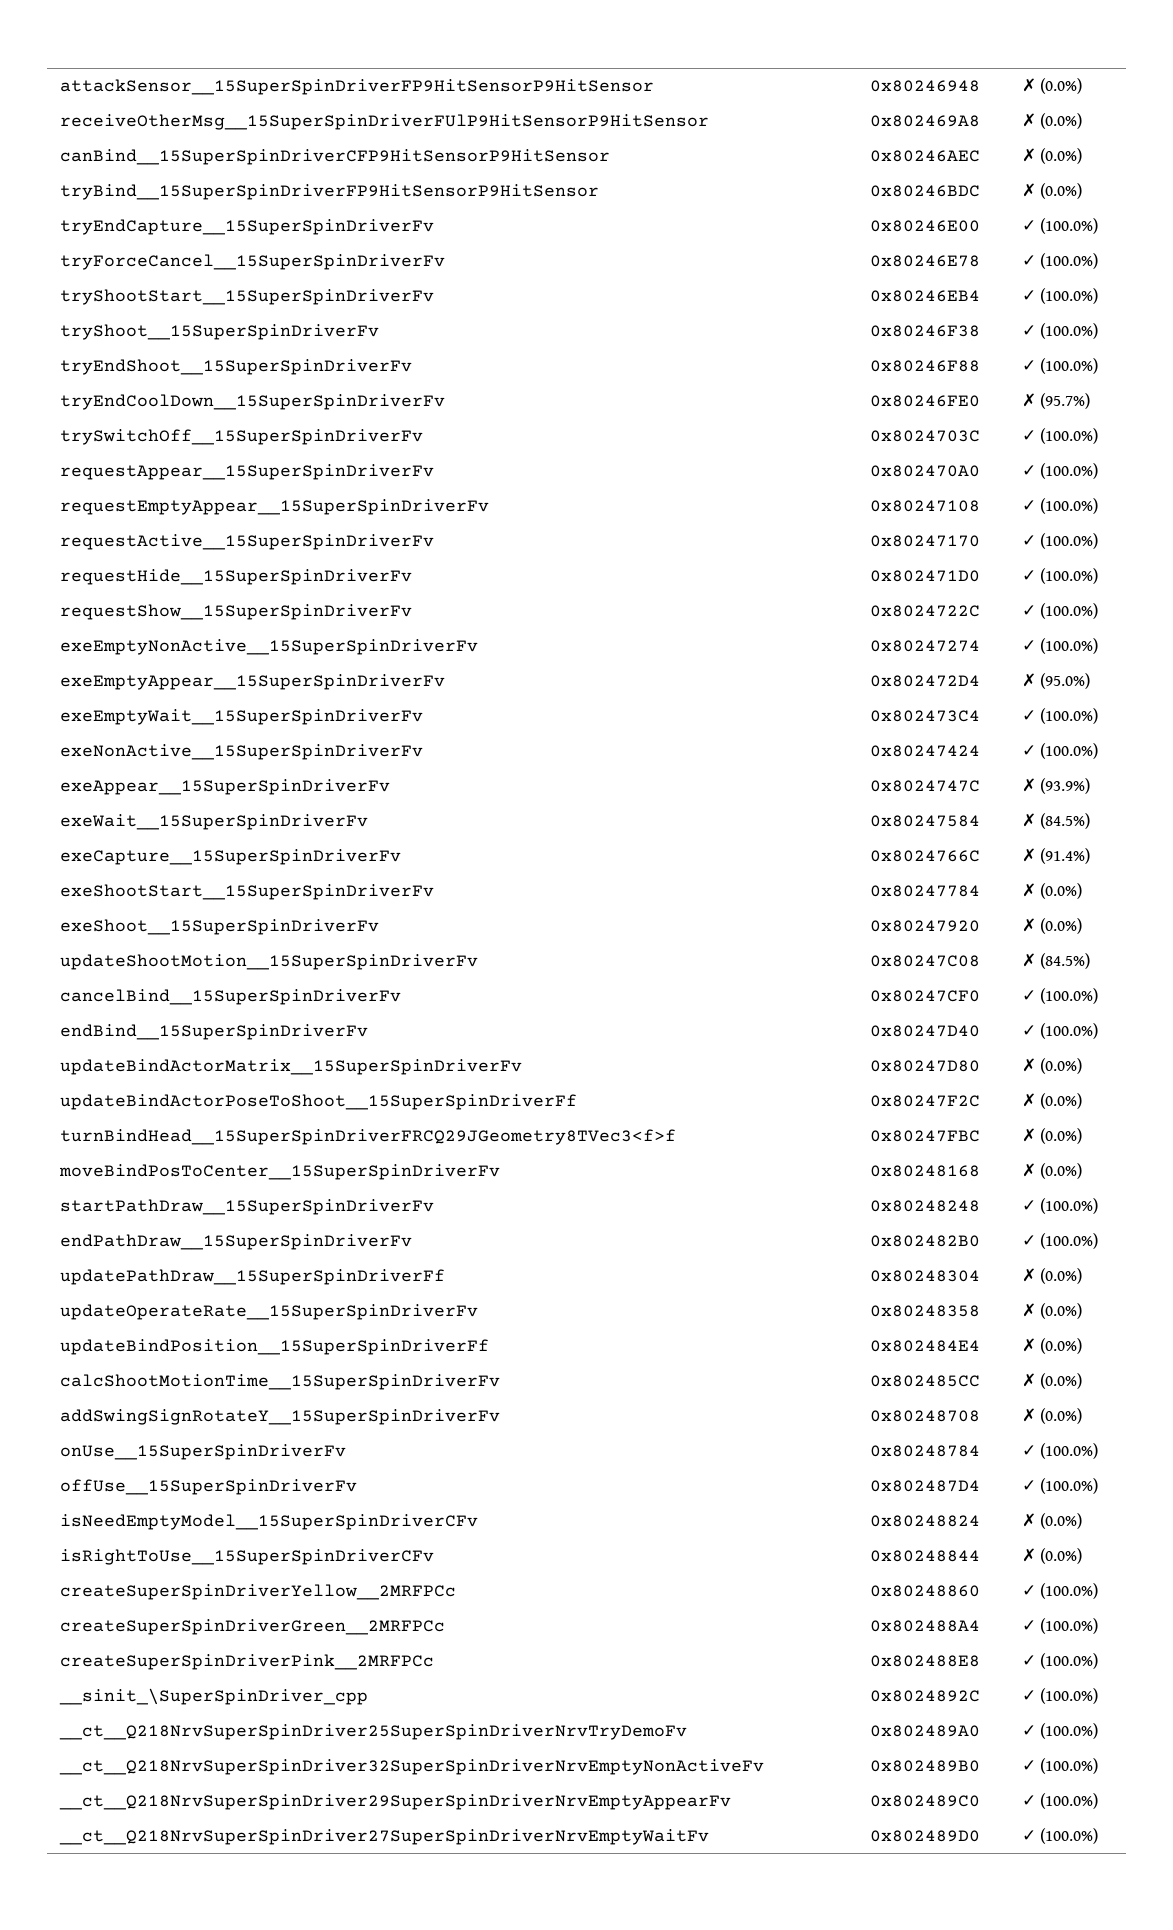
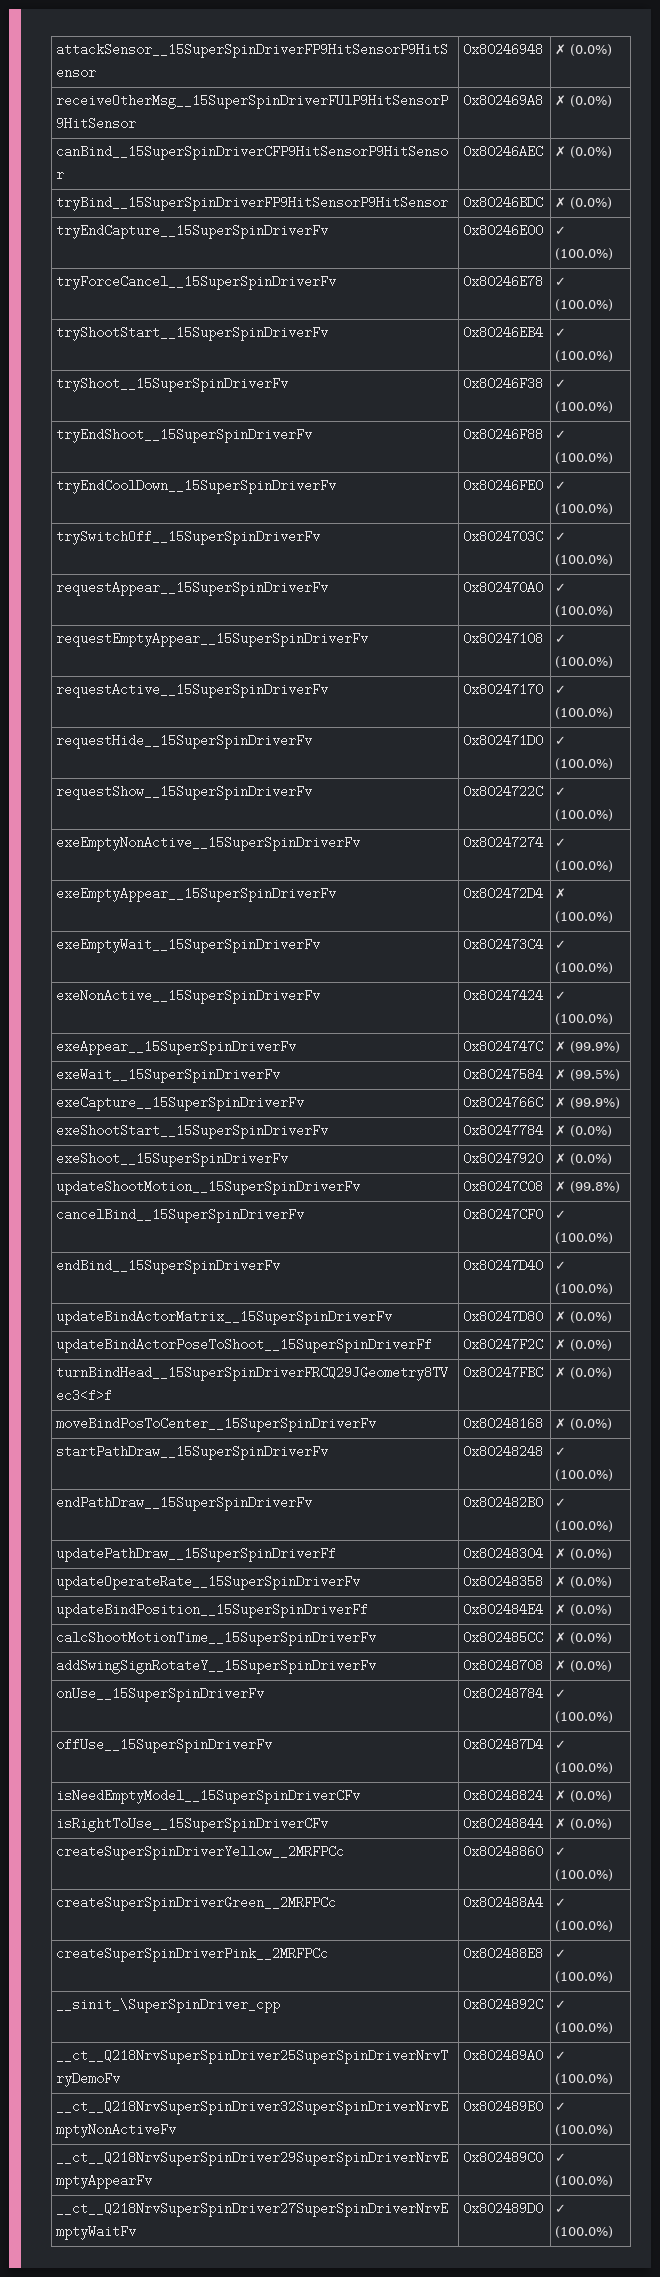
- tryEndCoolDown__15SuperSpinDriverFv | 0x80246FE0 | ✗ (95.7%)
+ tryEndCoolDown__15SuperSpinDriverFv | 0x80246FE0 | ✓ (100.0%)
- exeEmptyAppear__15SuperSpinDriverFv | 0x802472D4 | ✗ (95.0%)
+ exeEmptyAppear__15SuperSpinDriverFv | 0x802472D4 | ✗ (100.0%)
- exeAppear__15SuperSpinDriverFv | 0x8024747C | ✗ (93.9%)
+ exeAppear__15SuperSpinDriverFv | 0x8024747C | ✗ (99.9%)
- exeWait__15SuperSpinDriverFv | 0x80247584 | ✗ (84.5%)
+ exeWait__15SuperSpinDriverFv | 0x80247584 | ✗ (99.5%)
- exeCapture__15SuperSpinDriverFv | 0x8024766C | ✗ (91.4%)
+ exeCapture__15SuperSpinDriverFv | 0x8024766C | ✗ (99.9%)
- updateShootMotion__15SuperSpinDriverFv | 0x80247C08 | ✗ (84.5%)
+ updateShootMotion__15SuperSpinDriverFv | 0x80247C08 | ✗ (99.8%)

